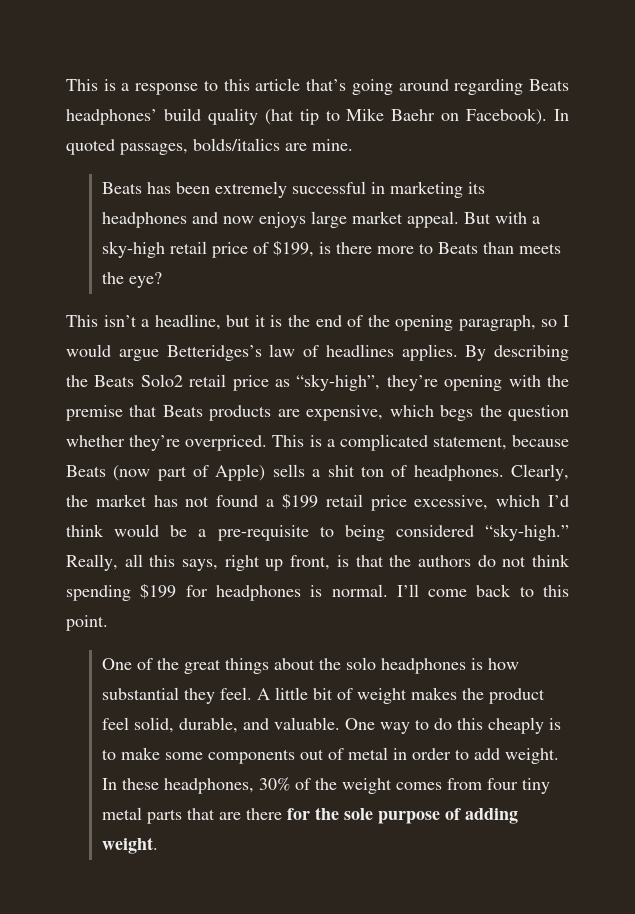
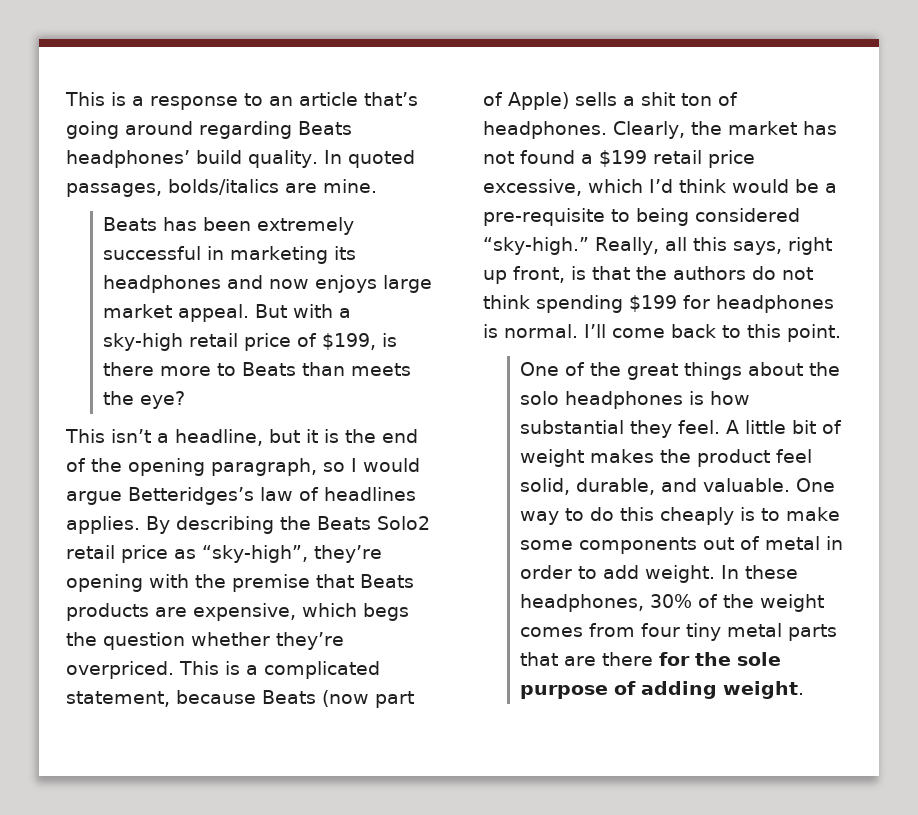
- This is a response to this article that’s going around regarding Beats headphones’ build quality (hat tip to Mike Baehr on Facebook).
+ This is a response to an article that’s going around regarding Beats headphones’ build quality.

